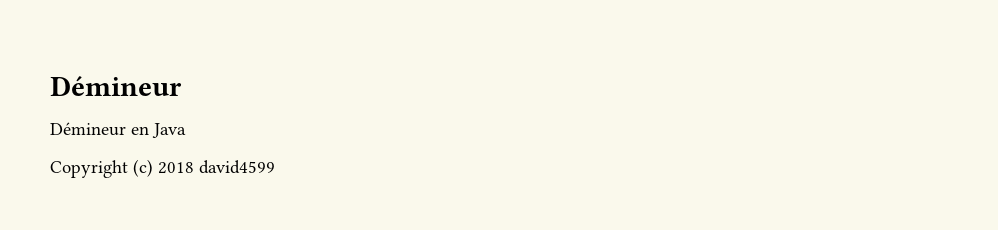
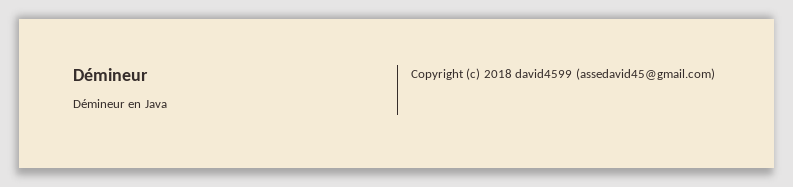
- Copyright (c) 2018 david4599
+ Copyright (c) 2018 david4599 (assedavid45@gmail.com)

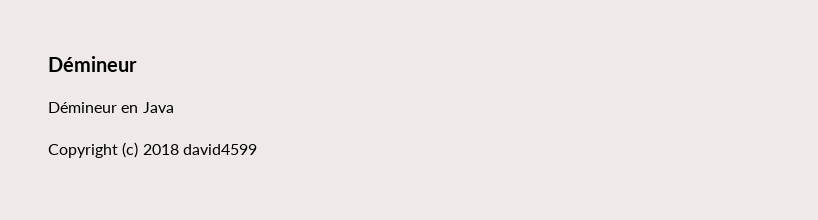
- Copyright (c) 2018 david4599 (assedavid45@gmail.com)
+ Copyright (c) 2018 david4599

